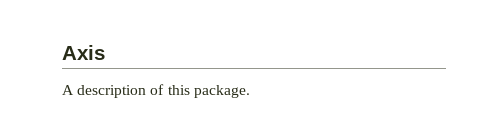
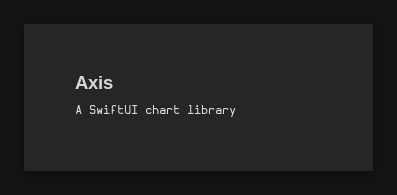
- A description of this package.
+ A SwiftUI chart library

